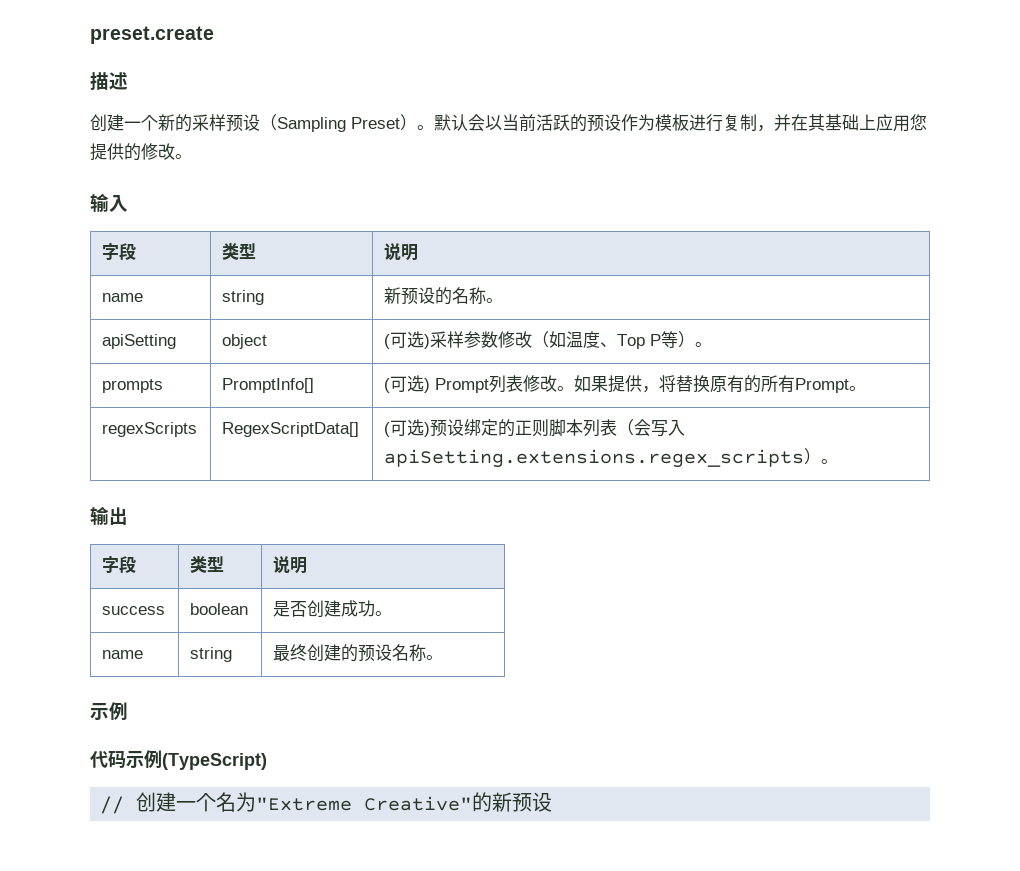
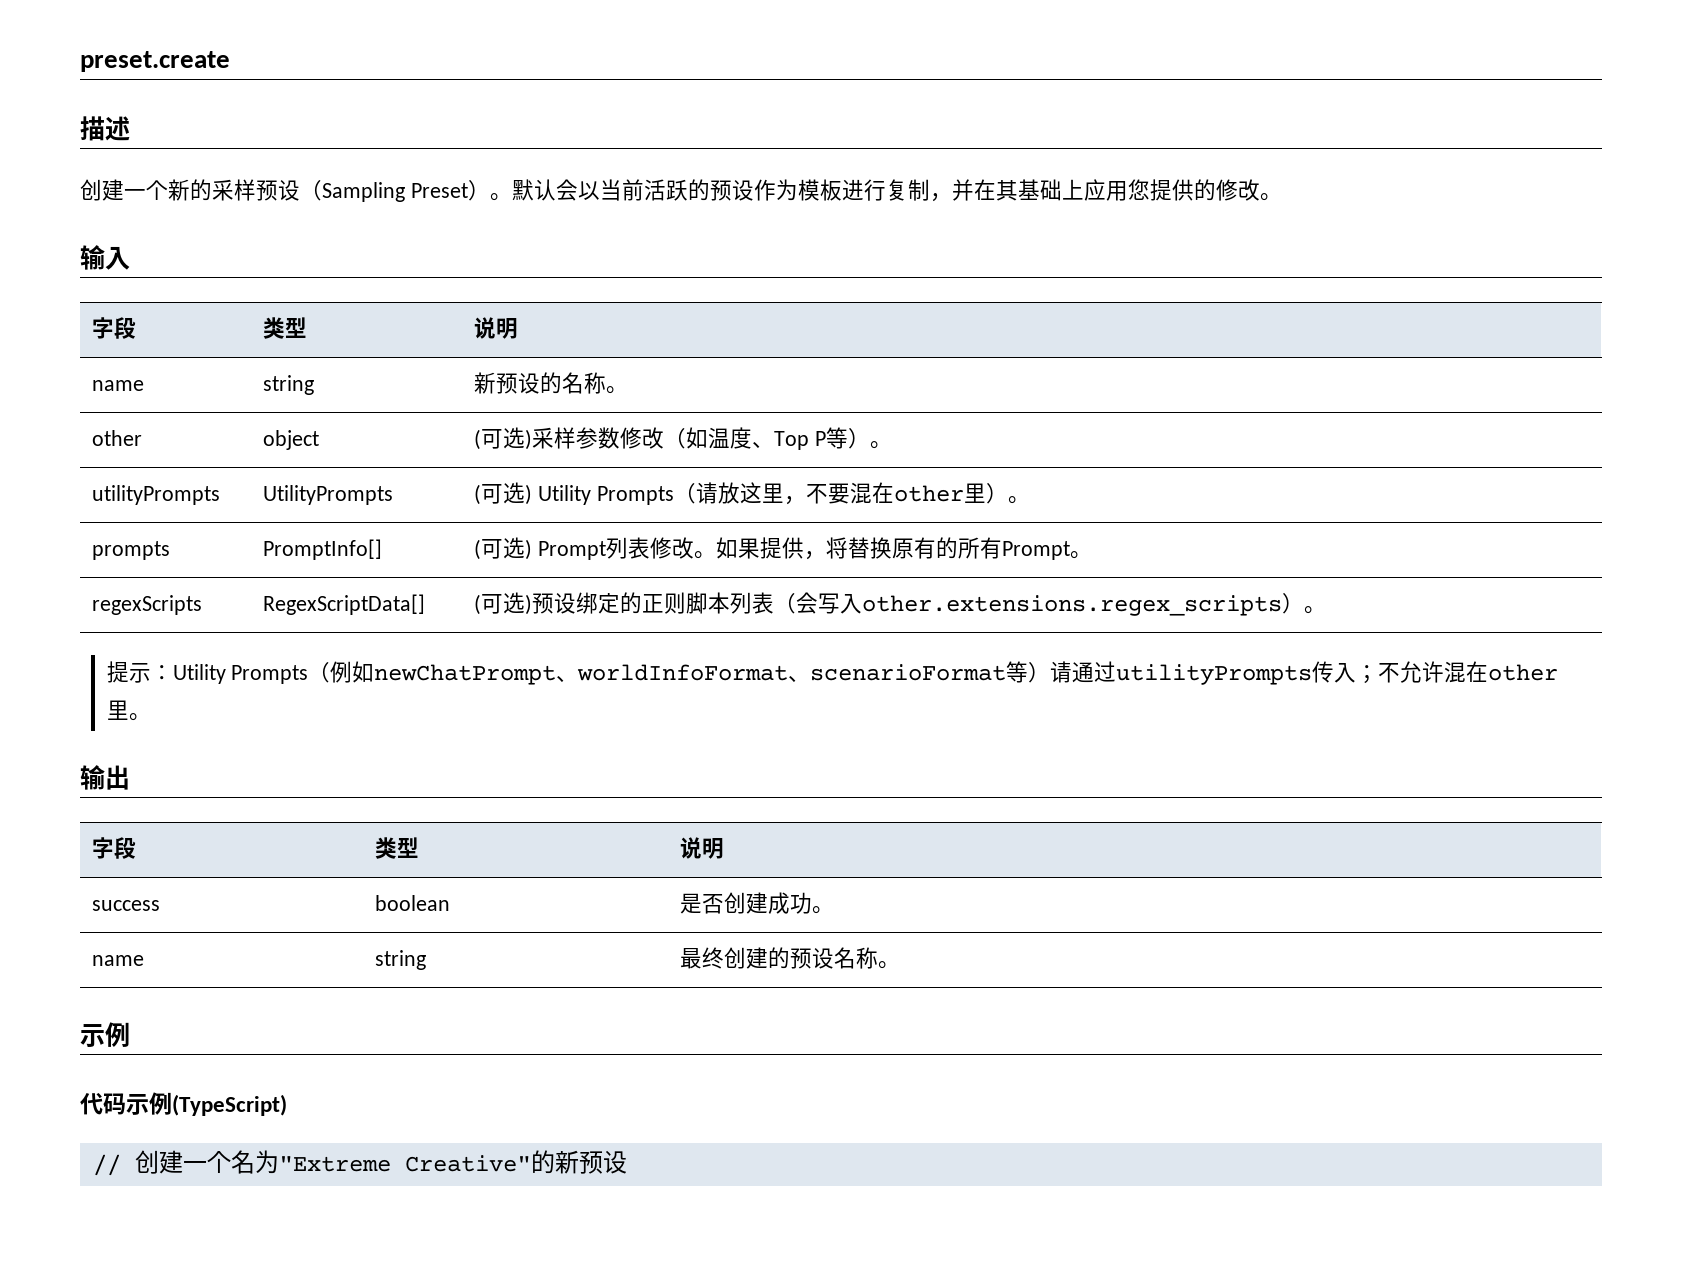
- apiSetting | object | (可选)采样参数修改（如温度、Top P等）。
+ other | object | (可选)采样参数修改（如温度、Top P等）。
+ utilityPrompts | UtilityPrompts | (可选) Utility Prompts（请放这里，不要混在other里）。
- regexScripts | RegexScriptData[] | (可选)预设绑定的正则脚本列表（会写入apiSetting.extensions.regex_scripts）。
+ regexScripts | RegexScriptData[] | (可选)预设绑定的正则脚本列表（会写入other.extensions.regex_scripts）。
+ 提示：Utility Prompts（例如newChatPrompt、worldInfoFormat、scenarioFormat等）请通过utilityPrompts传入；不允许混在other里。

